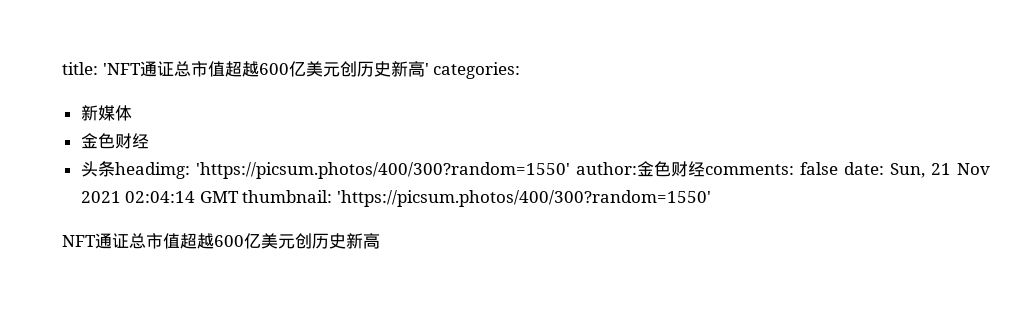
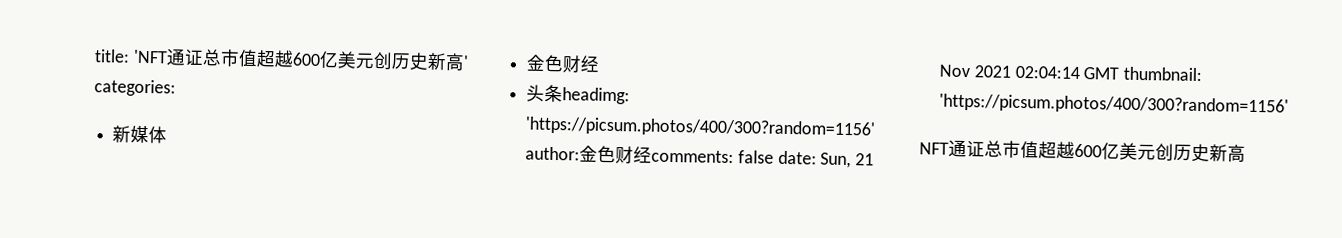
- 头条headimg: 'https://picsum.photos/400/300?random=1550' author:金色财经comments: false date: Sun, 21 Nov 2021 02:04:14 GMT thumbnail: 'https://picsum.photos/400/300?random=1550'
+ 头条headimg: 'https://picsum.photos/400/300?random=1156' author:金色财经comments: false date: Sun, 21 Nov 2021 02:04:14 GMT thumbnail: 'https://picsum.photos/400/300?random=1156'

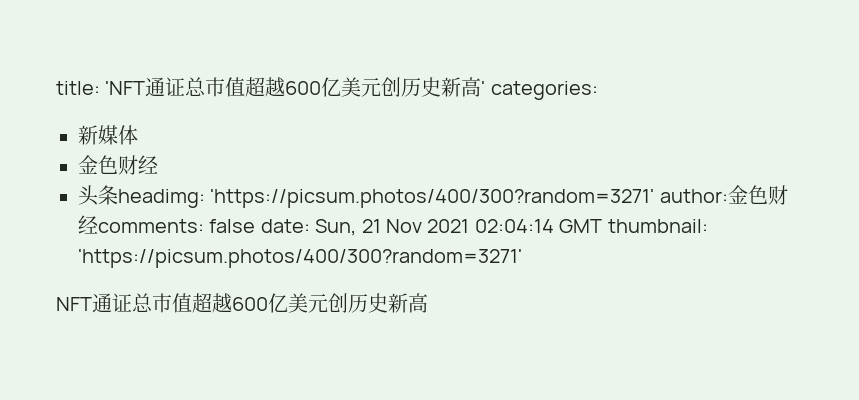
- 头条headimg: 'https://picsum.photos/400/300?random=1156' author:金色财经comments: false date: Sun, 21 Nov 2021 02:04:14 GMT thumbnail: 'https://picsum.photos/400/300?random=1156'
+ 头条headimg: 'https://picsum.photos/400/300?random=3271' author:金色财经comments: false date: Sun, 21 Nov 2021 02:04:14 GMT thumbnail: 'https://picsum.photos/400/300?random=3271'

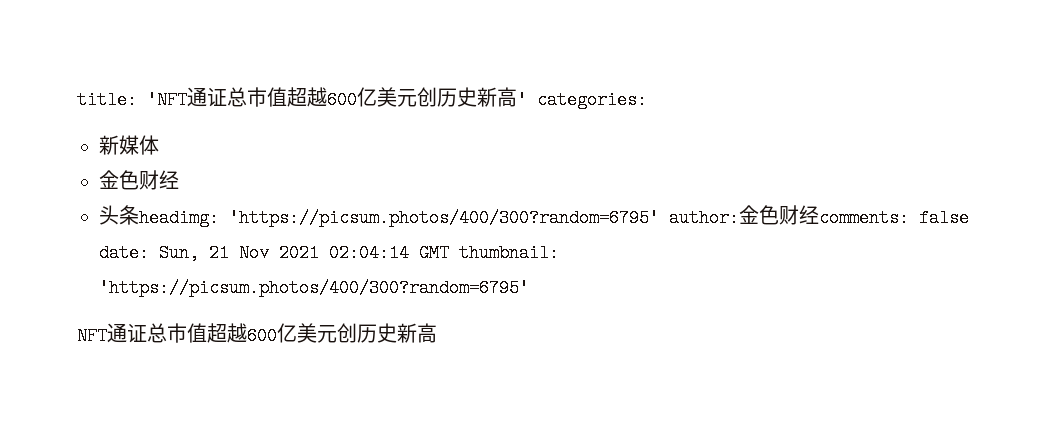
- 头条headimg: 'https://picsum.photos/400/300?random=3271' author:金色财经comments: false date: Sun, 21 Nov 2021 02:04:14 GMT thumbnail: 'https://picsum.photos/400/300?random=3271'
+ 头条headimg: 'https://picsum.photos/400/300?random=6795' author:金色财经comments: false date: Sun, 21 Nov 2021 02:04:14 GMT thumbnail: 'https://picsum.photos/400/300?random=6795'

